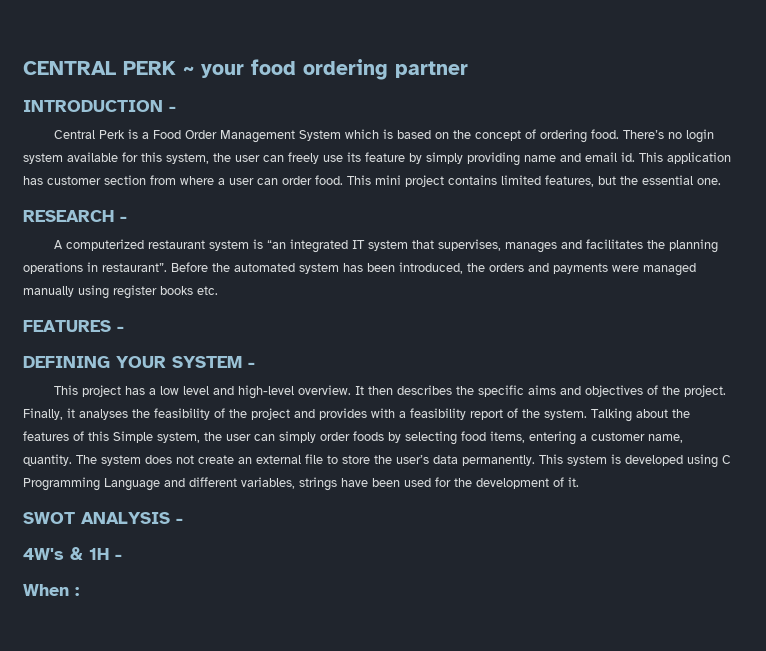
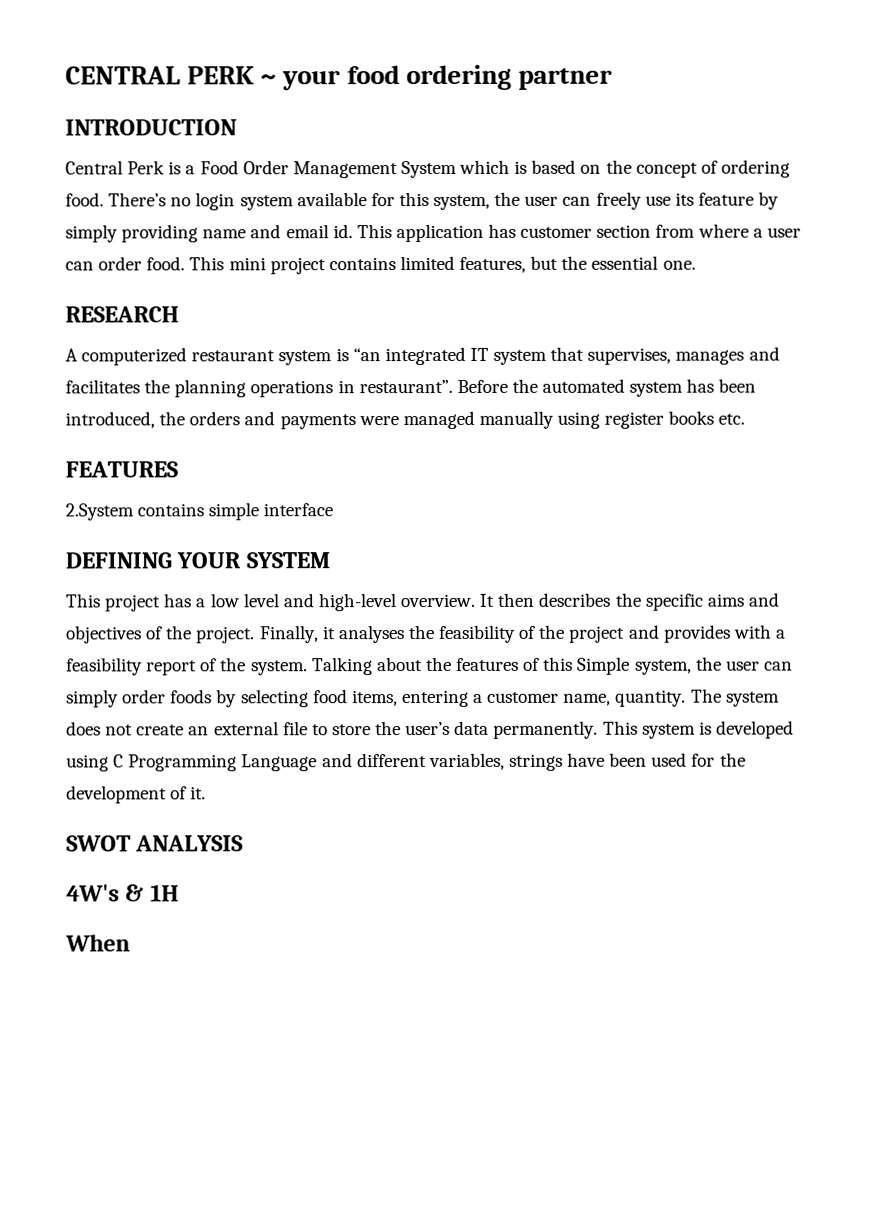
- INTRODUCTION -
+ INTRODUCTION
- RESEARCH -
+ RESEARCH
- FEATURES -
+ FEATURES
+ 2.System contains simple interface
- DEFINING YOUR SYSTEM -
+ DEFINING YOUR SYSTEM
- SWOT ANALYSIS -
+ SWOT ANALYSIS
- 4W's & 1H -
+ 4W's & 1H
- When :
+ When

